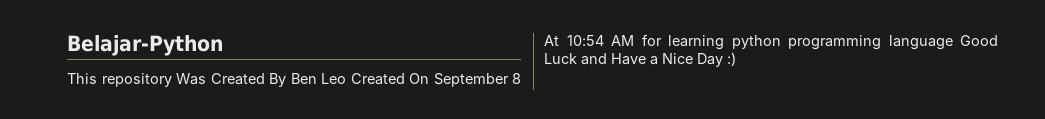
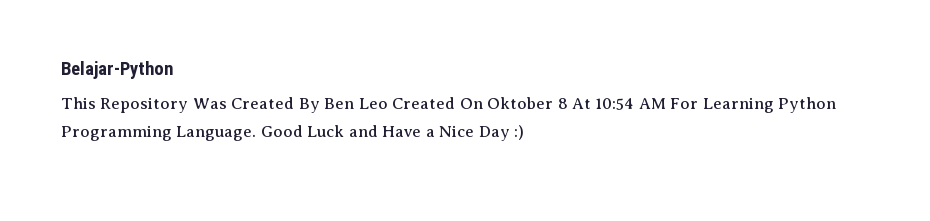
- This repository Was Created By Ben Leo Created On September 8 At 10:54 AM for learning python programming language Good Luck and Have a Nice Day :)
+ This Repository Was Created By Ben Leo Created On Oktober 8 At 10:54 AM For Learning Python Programming Language. Good Luck and Have a Nice Day :)

